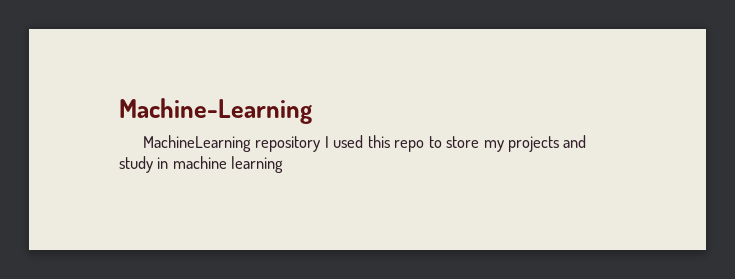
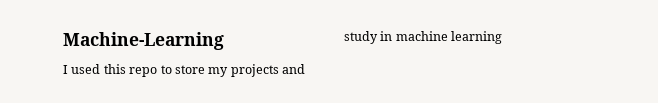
- MachineLearning repository I used this repo to store my projects and study in machine learning
+ I used this repo to store my projects and study in machine learning

